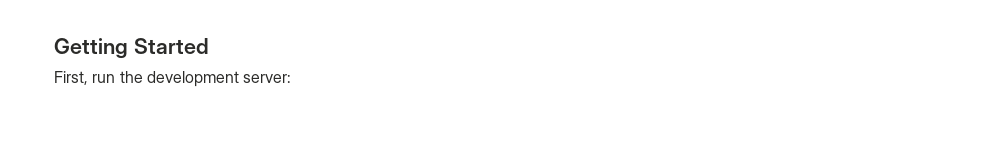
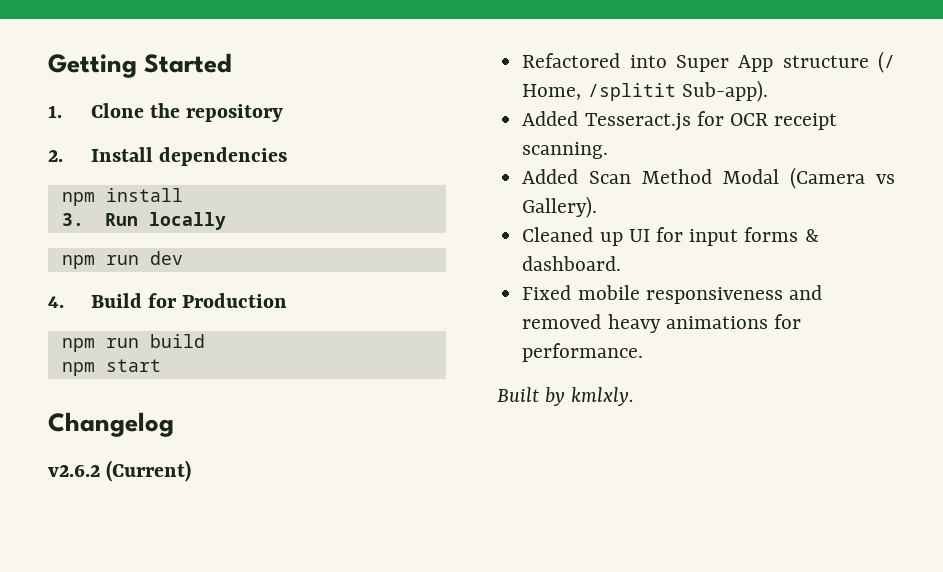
- First, run the development server:
+ 1. Clone the repository
+ 2. Install dependencies
+ npm install
+ 3. Run locally
+ npm run dev
+ 4. Build for Production
+ npm run build
+ npm start
+ Changelog
+ v2.6.2 (Current)
+ Refactored into Super App structure (/ Home, /splitit Sub-app).
+ Added Tesseract.js for OCR receipt scanning.
+ Added Scan Method Modal (Camera vs Gallery).
+ Cleaned up UI for input forms & dashboard.
+ Fixed mobile responsiveness and removed heavy animations for performance.
+ Built by kmlxly.

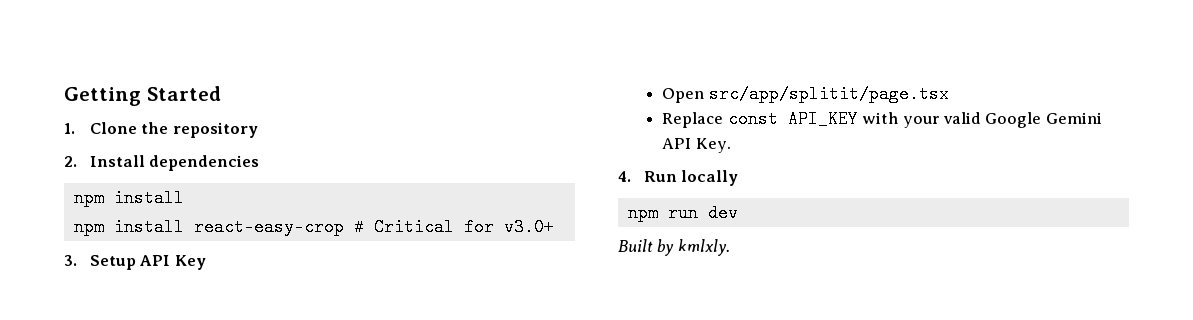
- 3. Run locally
+ npm install react-easy-crop # Critical for v3.0+
+ 3. Setup API Key
+ Open src/app/splitit/page.tsx
+ Replace const API_KEY with your valid Google Gemini API Key.
+ 4. Run locally
- 4. Build for Production
- npm run build
- npm start
- Changelog
- v2.6.2 (Current)
- Refactored into Super App structure (/ Home, /splitit Sub-app).
- Added Tesseract.js for OCR receipt scanning.
- Added Scan Method Modal (Camera vs Gallery).
- Cleaned up UI for input forms & dashboard.
- Fixed mobile responsiveness and removed heavy animations for performance.

